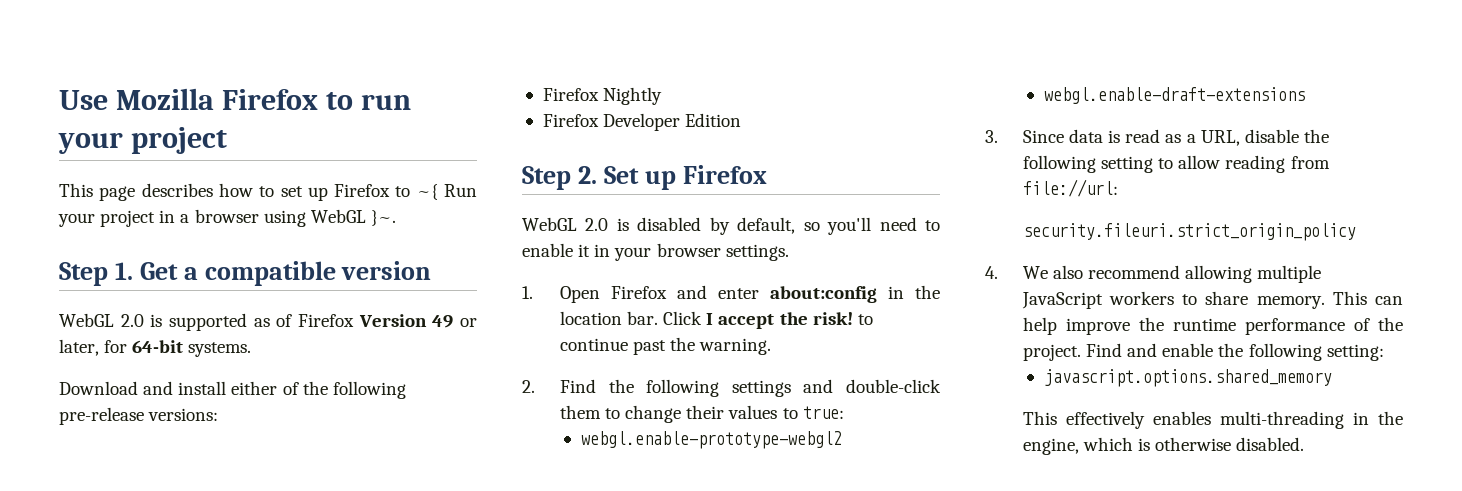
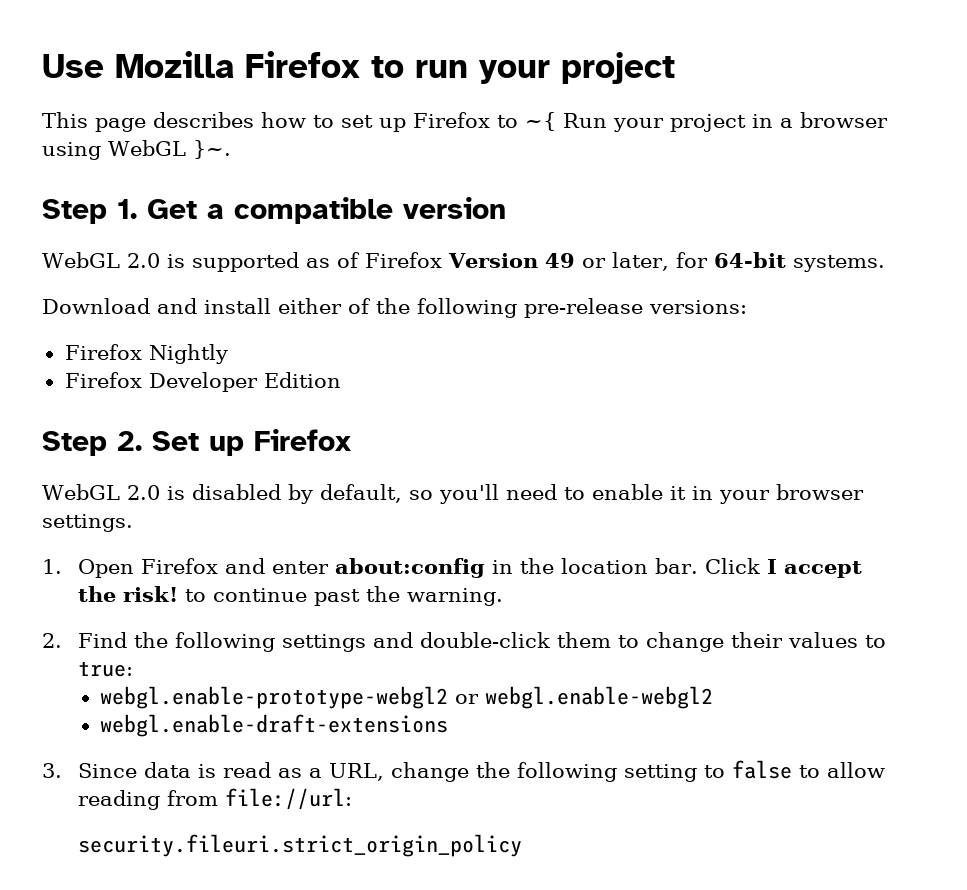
- webgl.enable-prototype-webgl2
+ webgl.enable-prototype-webgl2 or webgl.enable-webgl2
- 3. Since data is read as a URL, disable the following setting to allow reading from file://url:
+ 3. Since data is read as a URL, change the following setting to false to allow reading from file://url:
- 4. We also recommend allowing multiple JavaScript workers to share memory. This can help improve the runtime performance of the project. Find and enable the following setting:
- javascript.options.shared_memory
- This effectively enables multi-threading in the engine, which is otherwise disabled.

